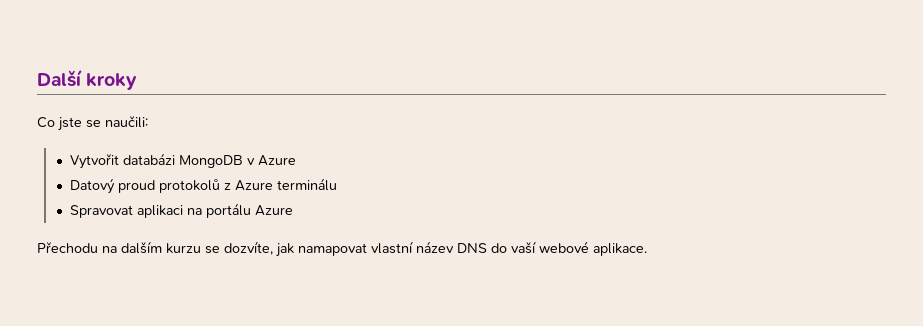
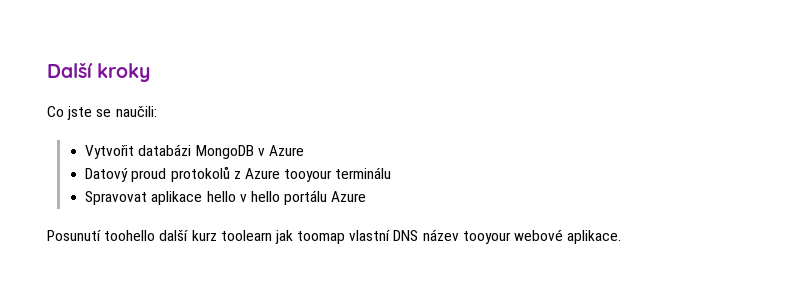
- Datový proud protokolů z Azure terminálu
+ Datový proud protokolů z Azure tooyour terminálu
- Spravovat aplikaci na portálu Azure
- Přechodu na dalším kurzu se dozvíte, jak namapovat vlastní název DNS do vaší webové aplikace.
+ Spravovat aplikace hello v hello portálu Azure
+ Posunutí toohello další kurz toolearn jak toomap vlastní DNS název tooyour webové aplikace.

